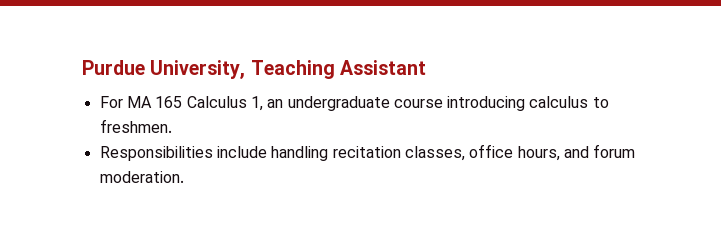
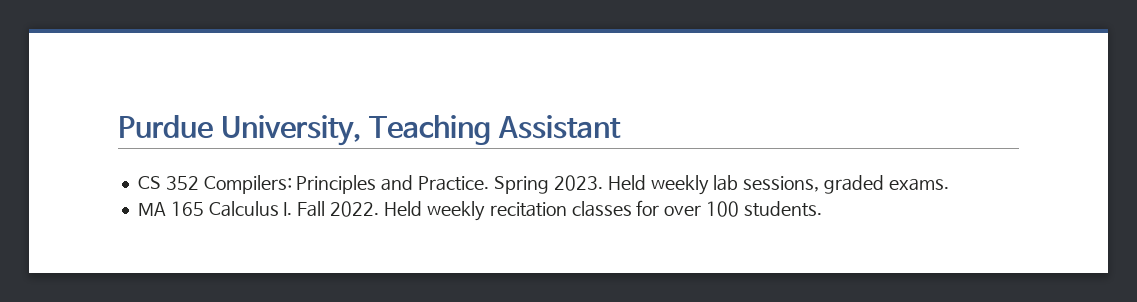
- For MA 165 Calculus 1, an undergraduate course introducing calculus to freshmen.
- Responsibilities include handling recitation classes, office hours, and forum moderation.
+ CS 352 Compilers: Principles and Practice. Spring 2023. Held weekly lab sessions, graded exams.
+ MA 165 Calculus I. Fall 2022. Held weekly recitation classes for over 100 students.

